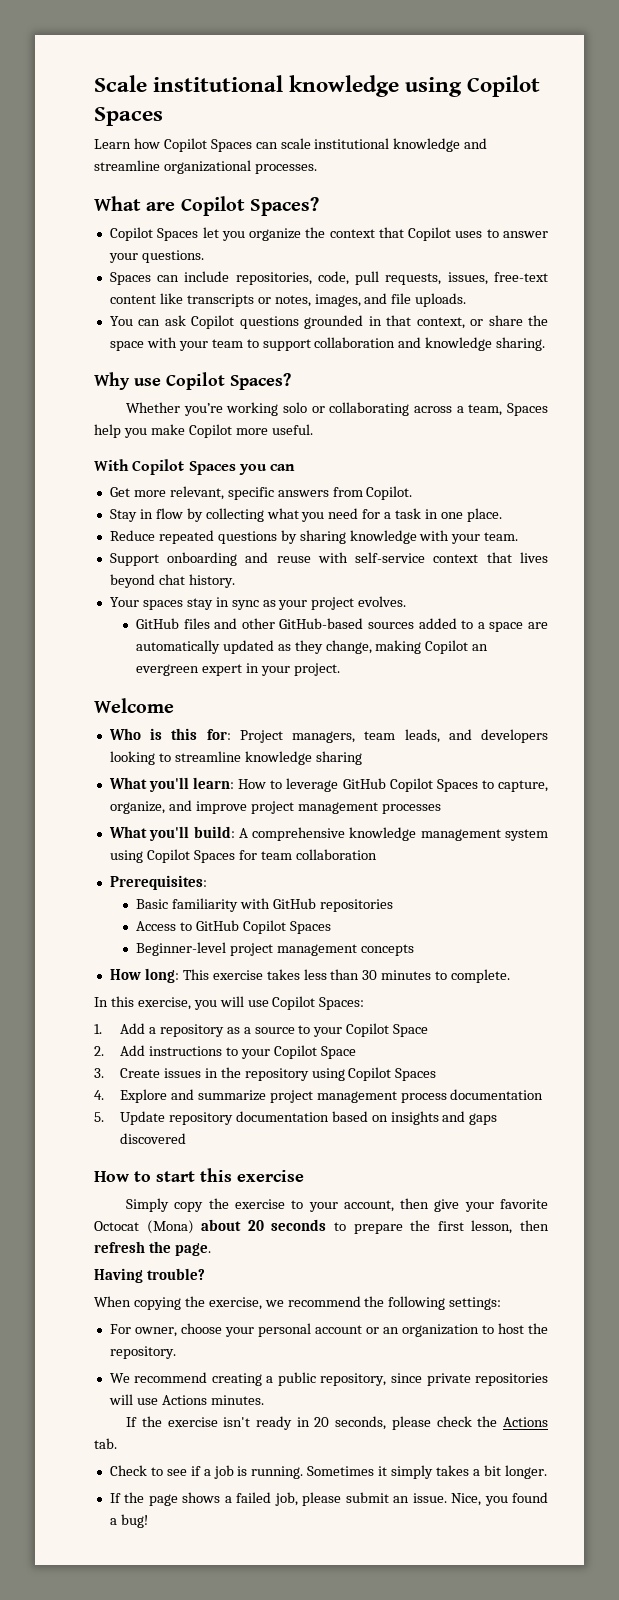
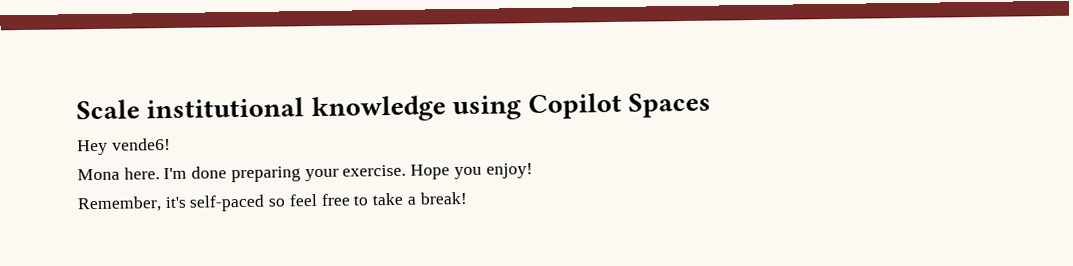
- Learn how Copilot Spaces can scale institutional knowledge and streamline organizational processes.
- What are Copilot Spaces?
- Copilot Spaces let you organize the context that Copilot uses to answer your questions.
- Spaces can include repositories, code, pull requests, issues, free-text content like transcripts or notes, images, and file uploads.
- You can ask Copilot questions grounded in that context, or share the space with your team to support collaboration and knowledge sharing.
- Why use Copilot Spaces?
- Whether you’re working solo or collaborating across a team, Spaces help you make Copilot more useful.
- With Copilot Spaces you can
- Get more relevant, specific answers from Copilot.
- Stay in flow by collecting what you need for a task in one place.
- Reduce repeated questions by sharing knowledge with your team.
- Support onboarding and reuse with self-service context that lives beyond chat history.
- Your spaces stay in sync as your project evolves.
- GitHub files and other GitHub-based sources added to a space are automatically updated as they change, making Copilot an evergreen expert in your project.
- Welcome
- Who is this for: Project managers, team leads, and developers looking to streamline knowledge sharing
- What you'll learn: How to leverage GitHub Copilot Spaces to capture, organize, and improve project management processes
- What you'll build: A comprehensive knowledge management system using Copilot Spaces for team collaboration
- Prerequisites:
- Basic familiarity with GitHub repositories
- Access to GitHub Copilot Spaces
- Beginner-level project management concepts
- How long: This exercise takes less than 30 minutes to complete.
- In this exercise, you will use Copilot Spaces:
- 1. Add a repository as a source to your Copilot Space
- 2. Add instructions to your Copilot Space
- 3. Create issues in the repository using Copilot Spaces
- 4. Explore and summarize project management process documentation
- 5. Update repository documentation based on insights and gaps discovered
- How to start this exercise
- Simply copy the exercise to your account, then give your favorite Octocat (Mona) about 20 seconds to prepare the first lesson, then refresh the page.
- Having trouble?
- When copying the exercise, we recommend the following settings:
- For owner, choose your personal account or an organization to host the repository.
- We recommend creating a public repository, since private repositories will use Actions minutes.
- If the exercise isn't ready in 20 seconds, please check the Actions tab.
- Check to see if a job is running. Sometimes it simply takes a bit longer.
- If the page shows a failed job, please submit an issue. Nice, you found a bug!
+ Hey vende6!
+ Mona here. I'm done preparing your exercise. Hope you enjoy!
+ Remember, it's self-paced so feel free to take a break!

